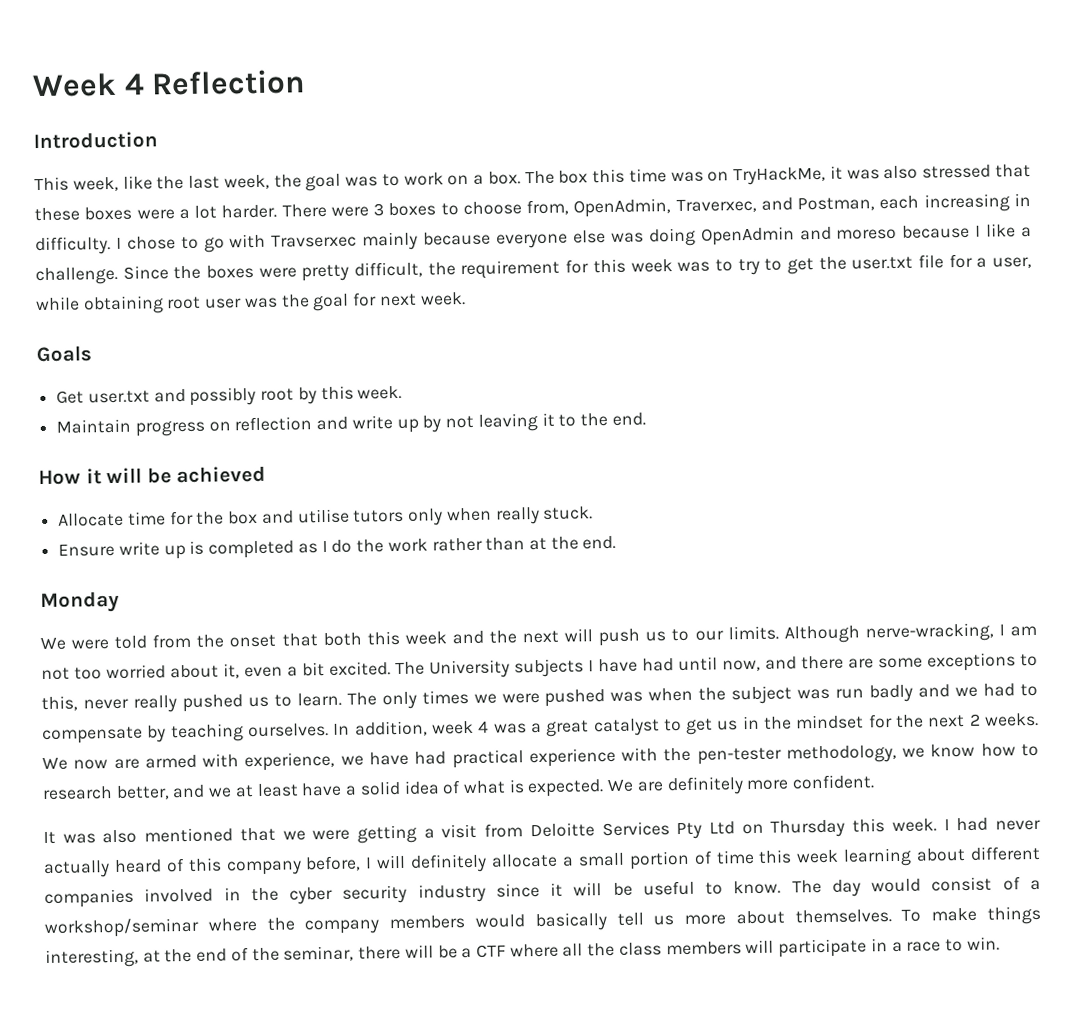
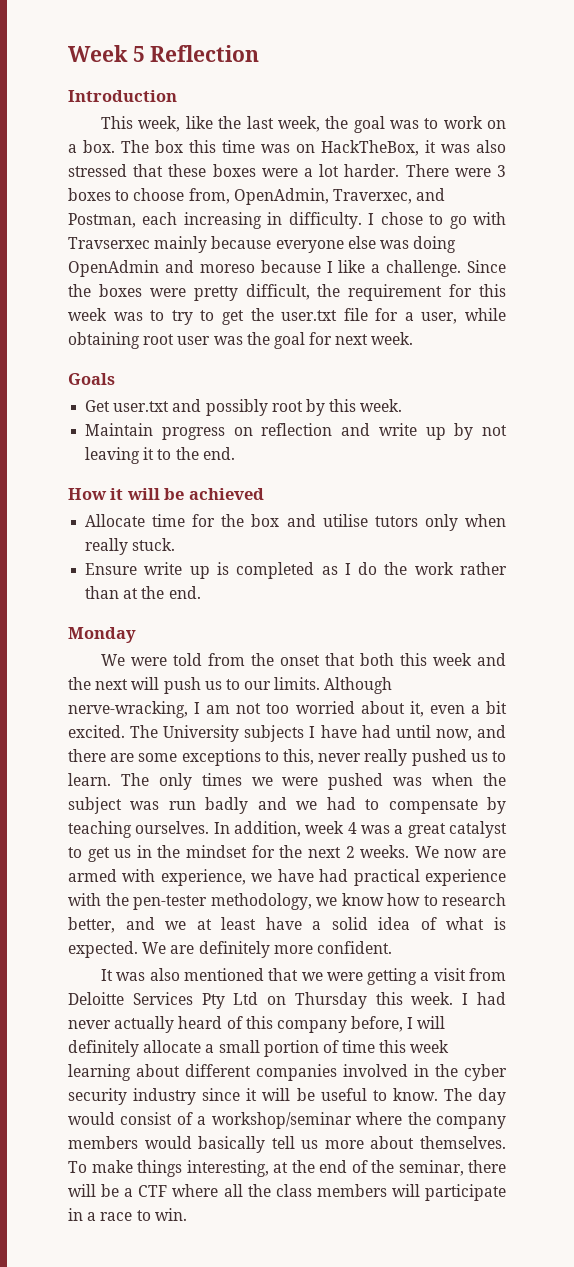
- Week 4 Reflection
+ Week 5 Reflection
- The box this time was on TryHackMe, it was also stressed that these boxes were a lot harder.
+ The box this time was on HackTheBox, it was also stressed that these boxes were a lot harder.

